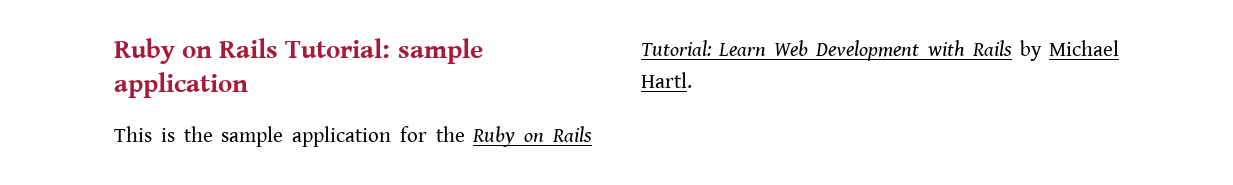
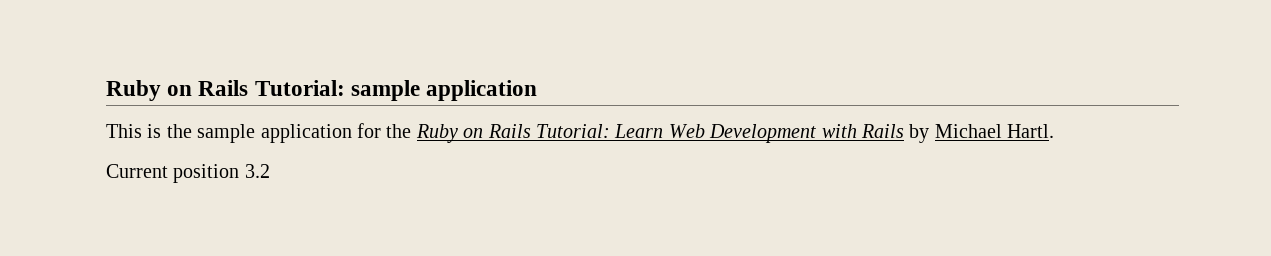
+ Current position 3.2

